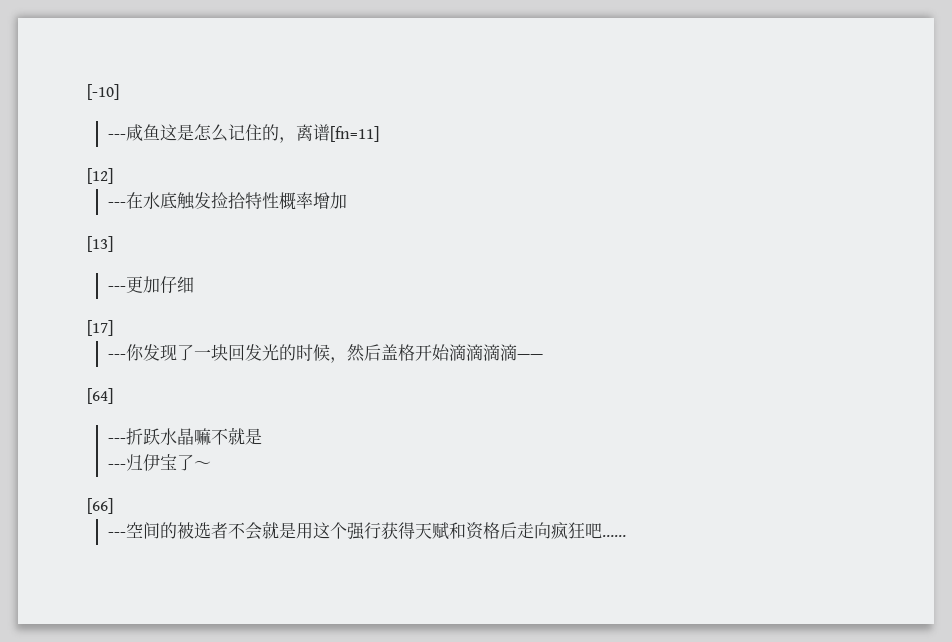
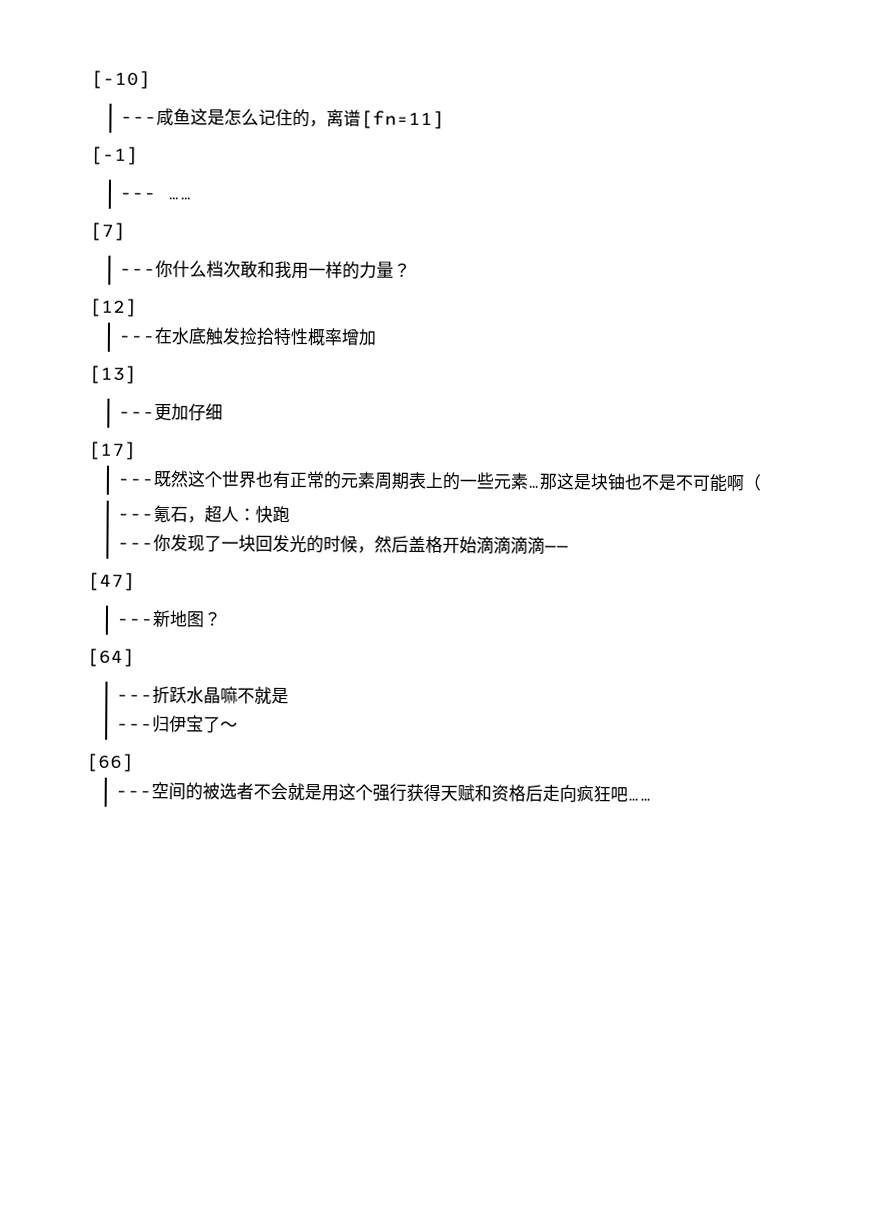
+ [-1]
+ --- ……
+ [7]
+ ---你什么档次敢和我用一样的力量？
+ ---既然这个世界也有正常的元素周期表上的一些元素…那这是块铀也不是不可能啊（
+ ---氪石，超人：快跑
+ [47]
+ ---新地图？

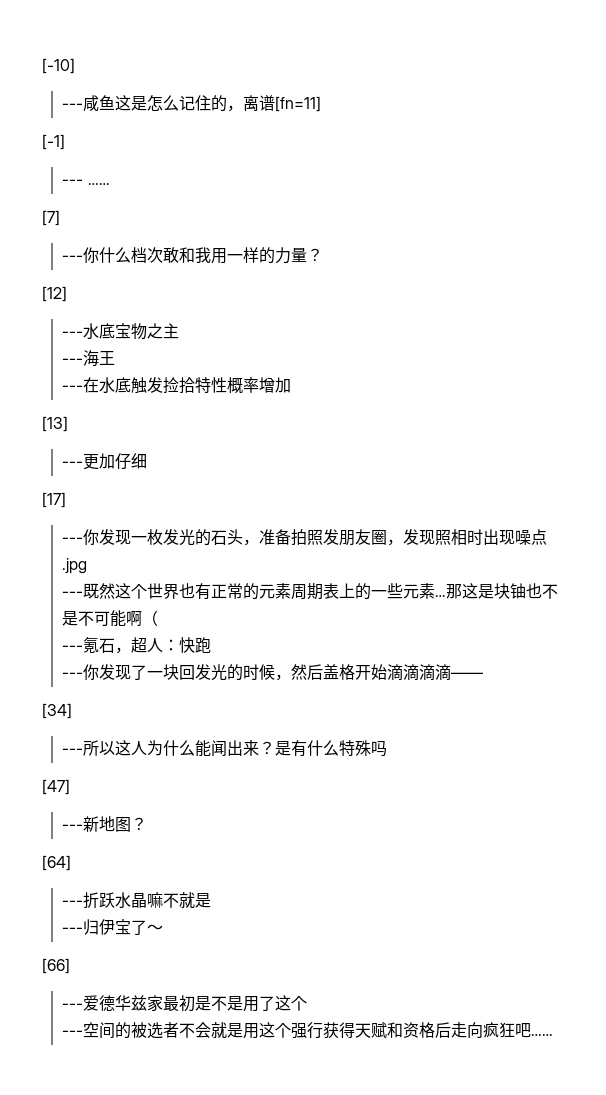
+ ---水底宝物之主
+ ---海王
+ ---你发现一枚发光的石头，准备拍照发朋友圈，发现照相时出现噪点.jpg
+ [34]
+ ---所以这人为什么能闻出来？是有什么特殊吗
+ ---爱德华兹家最初是不是用了这个

